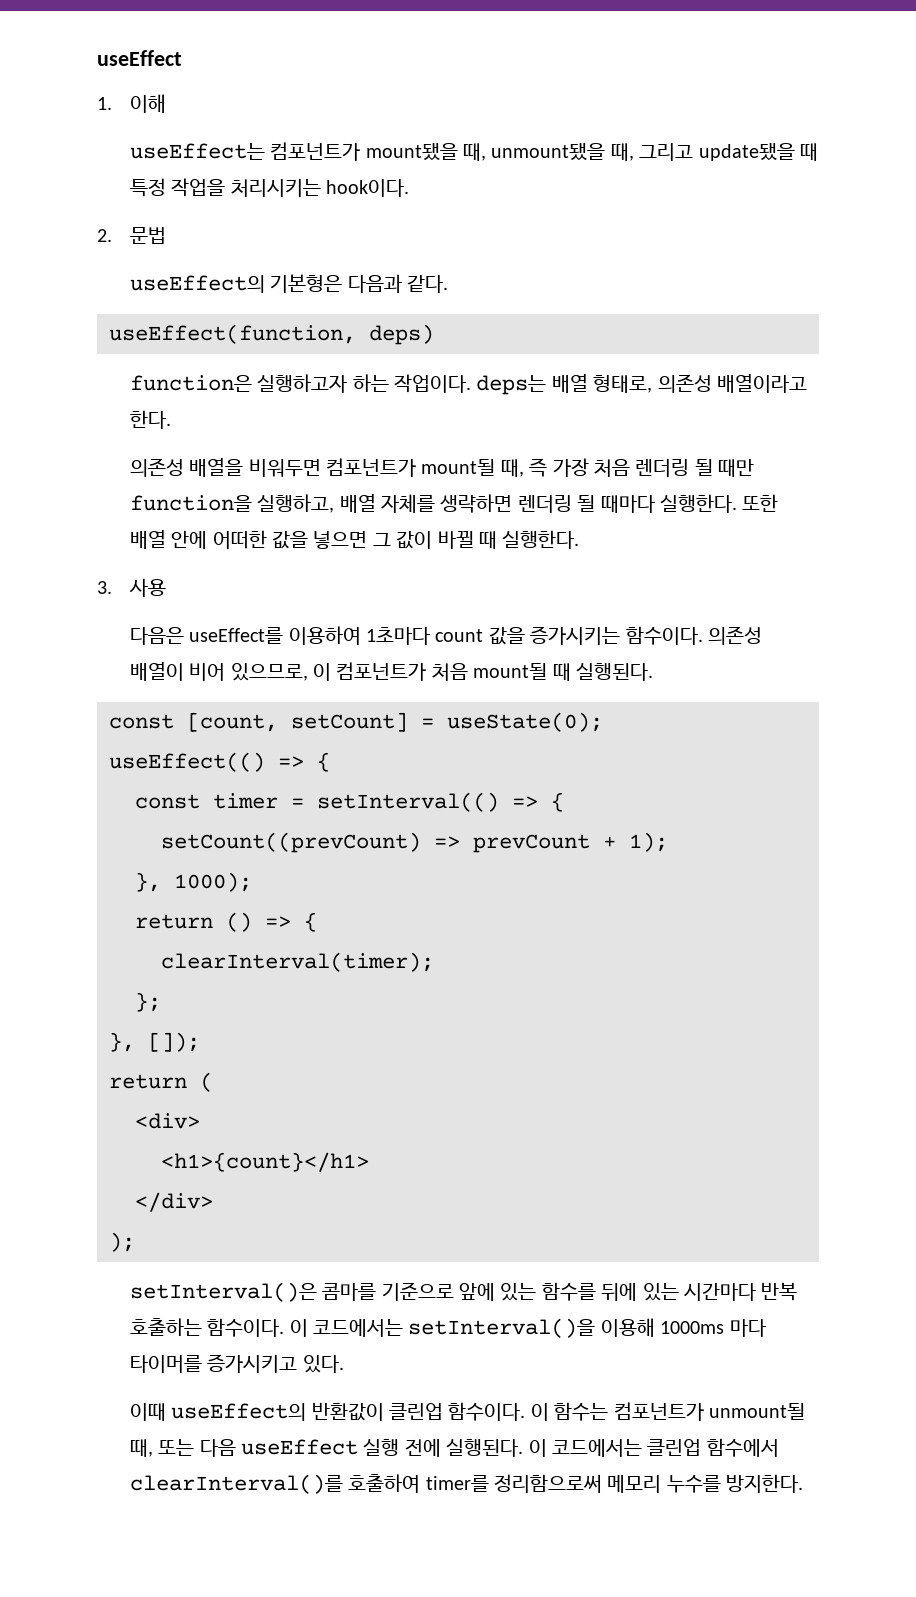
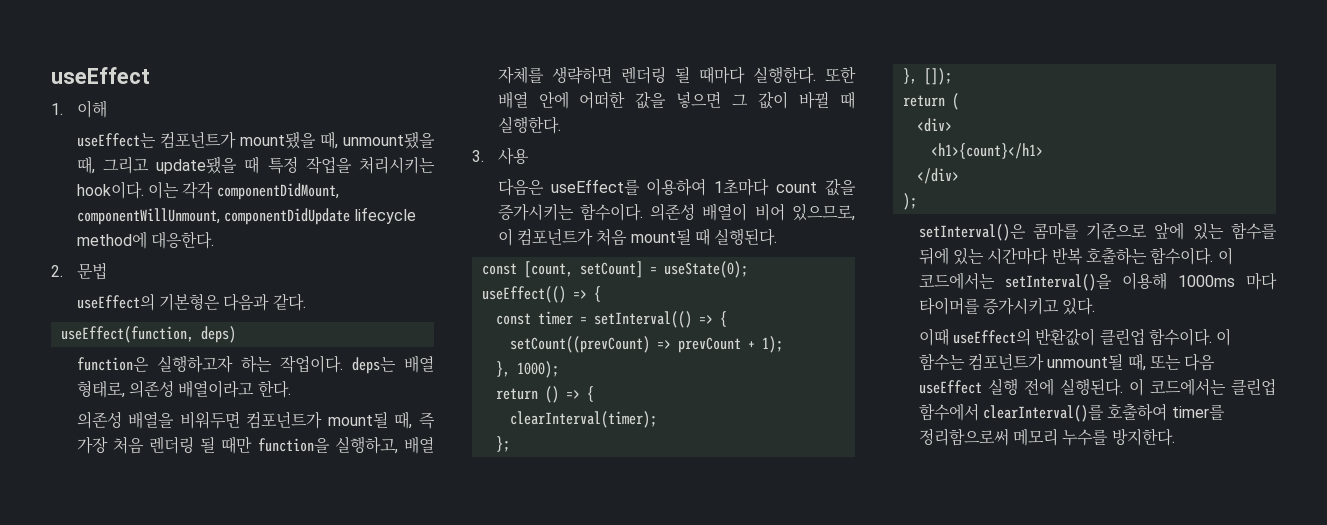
+ 이는 각각 componentDidMount, componentWillUnmount, componentDidUpdate lifecycle method에 대응한다.

